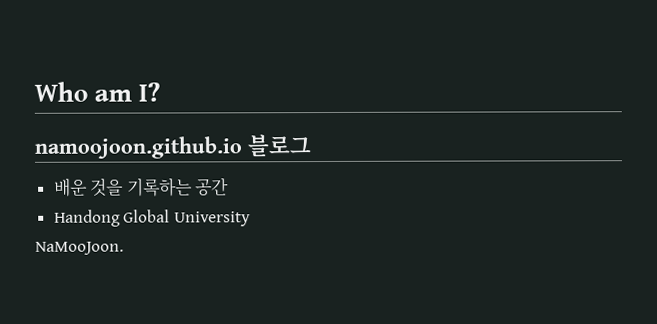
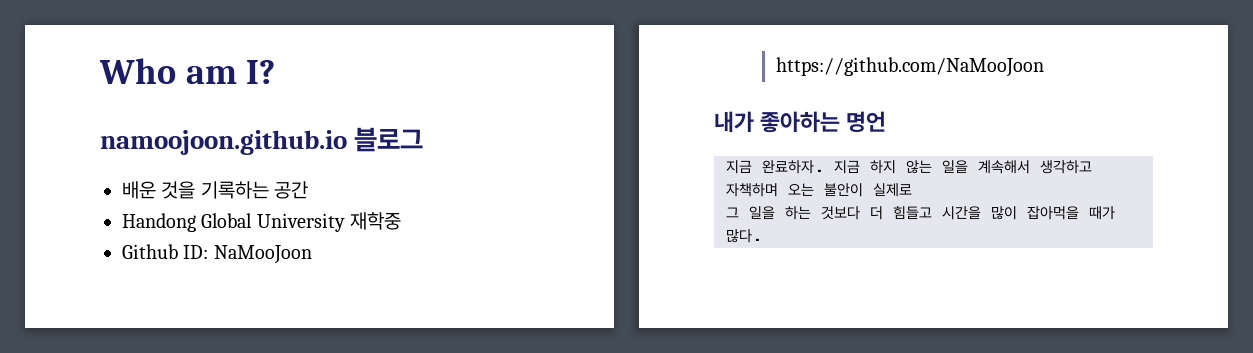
- Handong Global University
- NaMooJoon.
+ Handong Global University 재학중
+ Github ID: NaMooJoon
+ https://github.com/NaMooJoon
+ 내가 좋아하는 명언
+ 지금 완료하자. 지금 하지 않는 일을 계속해서 생각하고 자책하며 오는 불안이 실제로
+ 그 일을 하는 것보다 더 힘들고 시간을 많이 잡아먹을 때가 많다.

